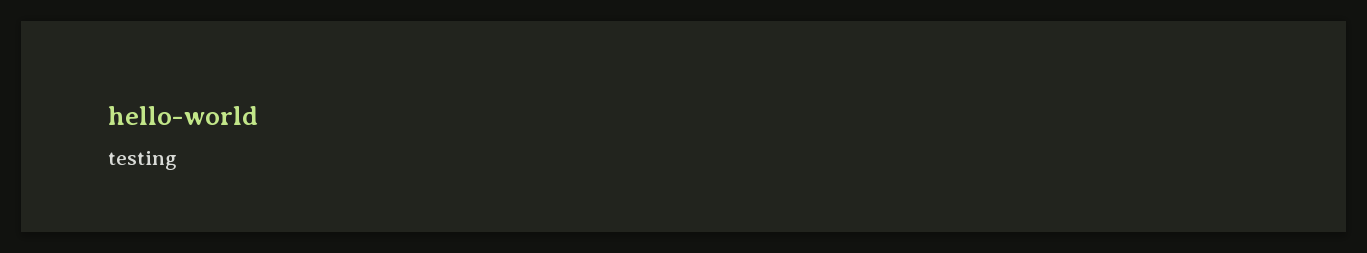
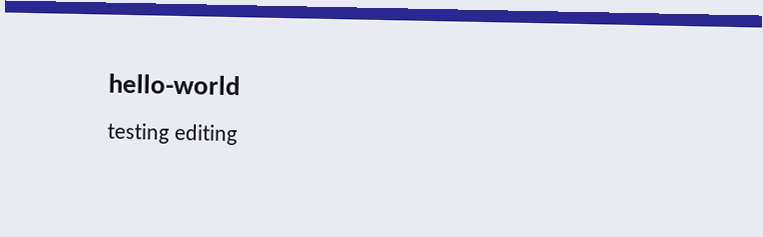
- testing
+ testing editing

